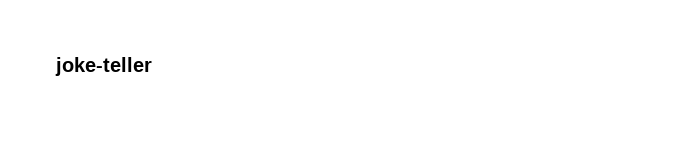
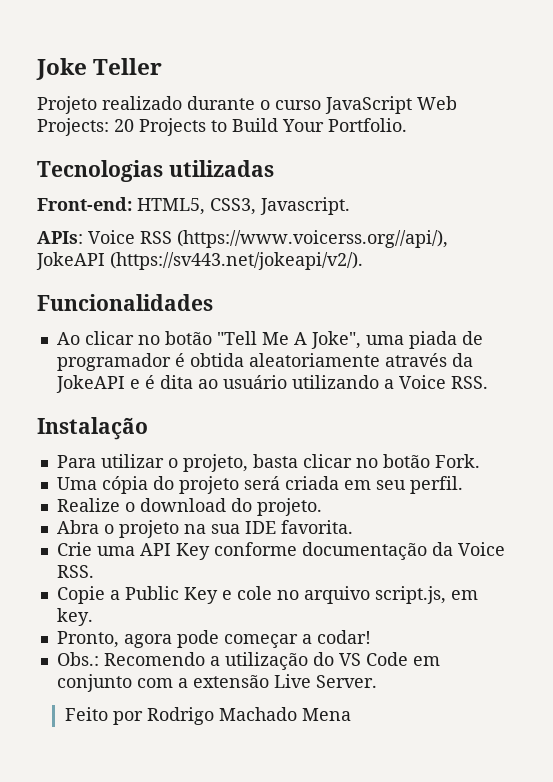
- joke-teller
+ Joke Teller
+ Projeto realizado durante o curso JavaScript Web Projects: 20 Projects to Build Your Portfolio.
+ Tecnologias utilizadas
+ Front-end: HTML5, CSS3, Javascript.
+ APIs: Voice RSS (https://www.voicerss.org//api/), JokeAPI (https://sv443.net/jokeapi/v2/).
+ Funcionalidades
+ Ao clicar no botão "Tell Me A Joke", uma piada de programador é obtida aleatoriamente através da JokeAPI e é dita ao usuário utilizando a Voice RSS.
+ Instalação
+ Para utilizar o projeto, basta clicar no botão Fork.
+ Uma cópia do projeto será criada em seu perfil.
+ Realize o download do projeto.
+ Abra o projeto na sua IDE favorita.
+ Crie uma API Key conforme documentação da Voice RSS.
+ Copie a Public Key e cole no arquivo script.js, em key.
+ Pronto, agora pode começar a codar!
+ Obs.: Recomendo a utilização do VS Code em conjunto com a extensão Live Server.
+ Feito por Rodrigo Machado Mena

